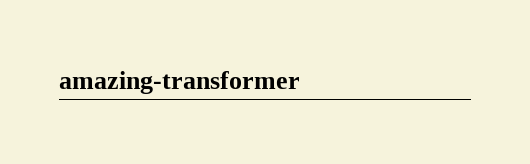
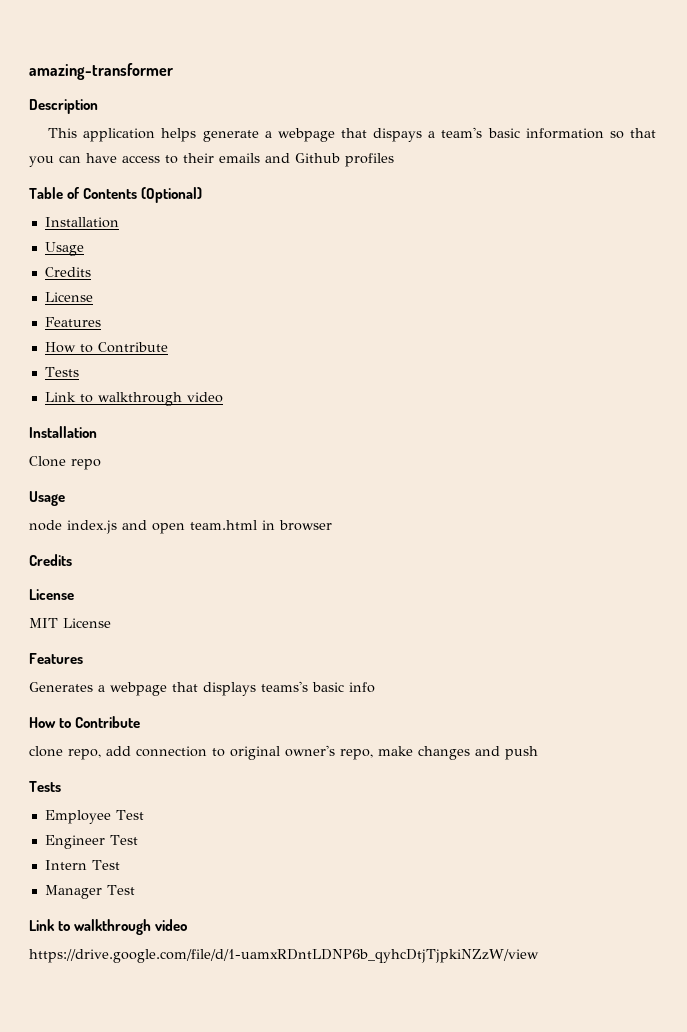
+ Description
+ This application helps generate a webpage that dispays a team's basic information so that you can have access to their emails and Github profiles
+ Table of Contents (Optional)
+ Installation
+ Usage
+ Credits
+ License
+ Features
+ How to Contribute
+ Tests
+ Link to walkthrough video
+ Installation
+ Clone repo
+ Usage
+ node index.js and open team.html in browser
+ Credits
+ License
+ MIT License
+ Features
+ Generates a webpage that displays teams's basic info
+ How to Contribute
+ clone repo, add connection to original owner's repo, make changes and push
+ Tests
+ Employee Test
+ Engineer Test
+ Intern Test
+ Manager Test
+ Link to walkthrough video
+ https://drive.google.com/file/d/1-uamxRDntLDNP6b_qyhcDtjTjpkiNZzW/view

